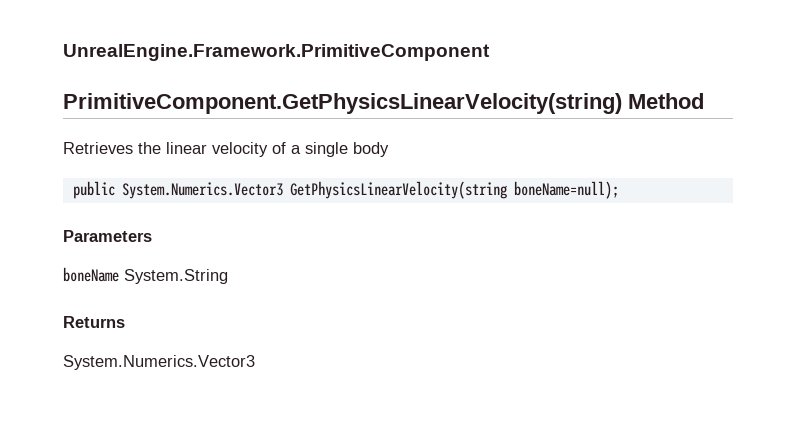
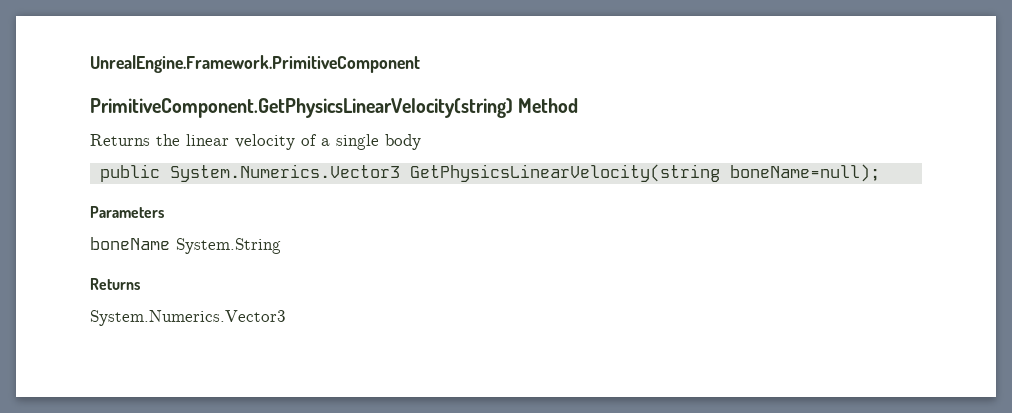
- Retrieves the linear velocity of a single body
+ Returns the linear velocity of a single body

